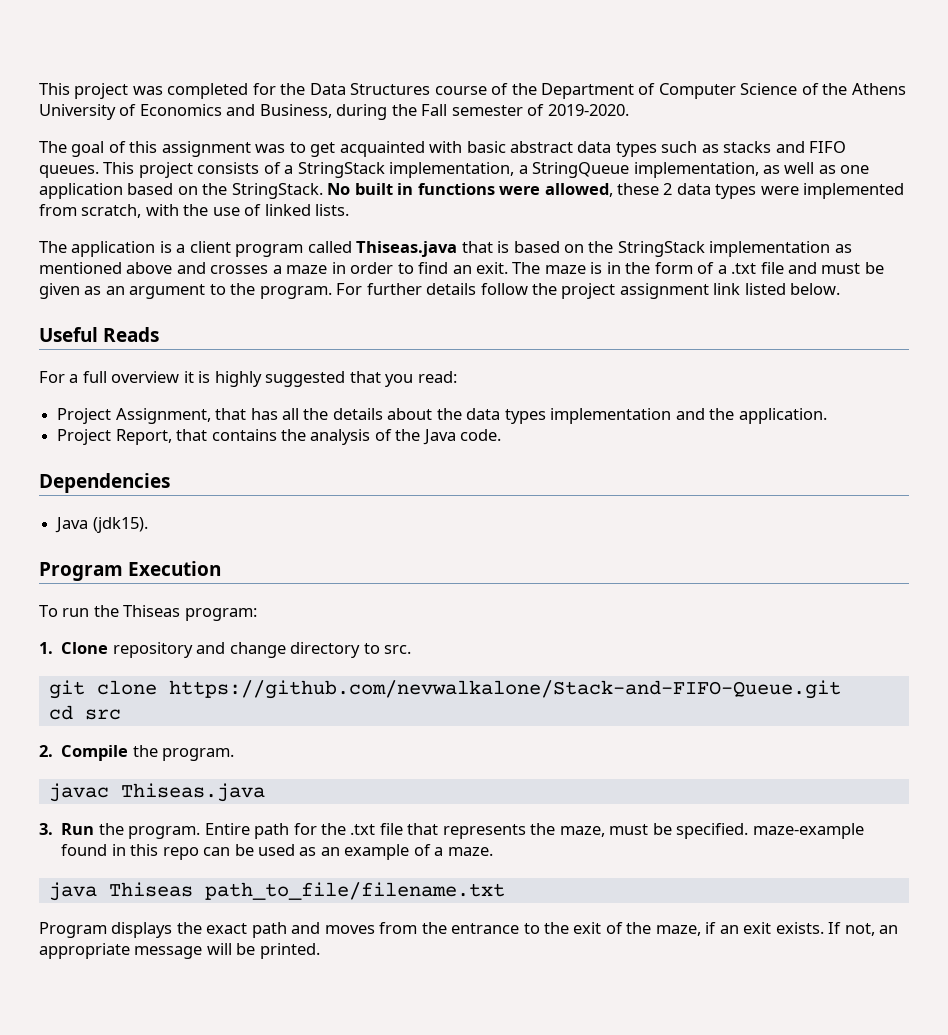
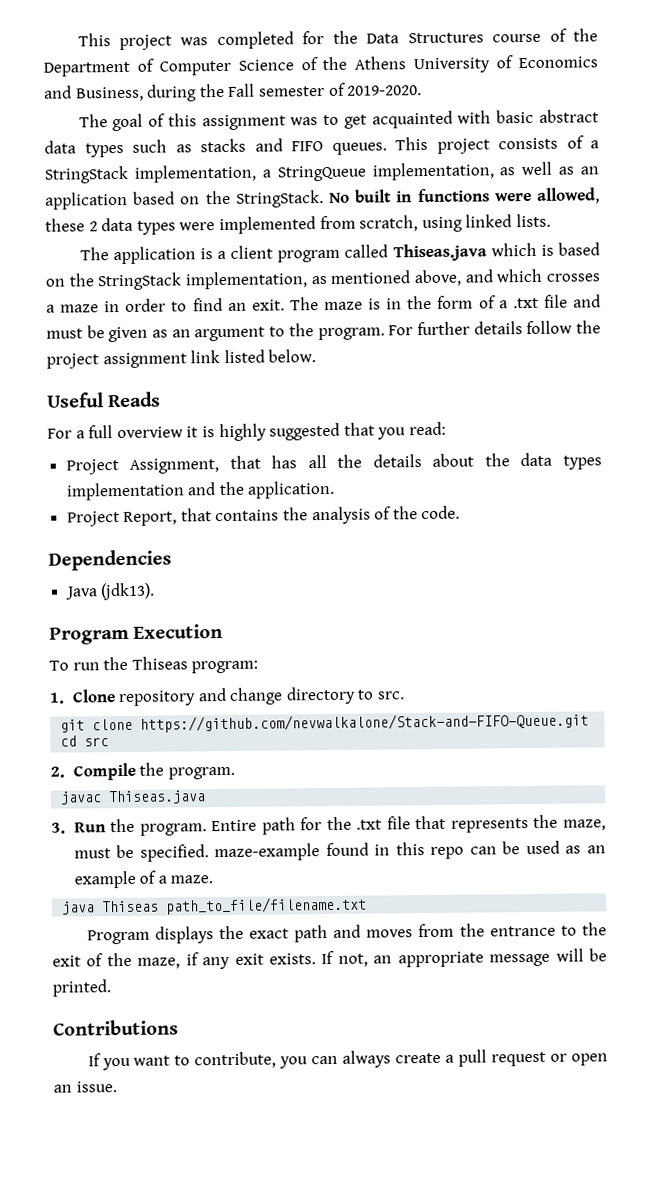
- This project consists of a StringStack implementation, a StringQueue implementation, as well as one application based on the StringStack.
+ This project consists of a StringStack implementation, a StringQueue implementation, as well as an application based on the StringStack.
- No built in functions were allowed, these 2 data types were implemented from scratch, with the use of linked lists.
+ No built in functions were allowed, these 2 data types were implemented from scratch, using linked lists.
- The application is a client program called Thiseas.java that is based on the StringStack implementation as mentioned above and crosses a maze in order to find an exit.
+ The application is a client program called Thiseas.java which is based on the StringStack implementation, as mentioned above, and which crosses a maze in order to find an exit.
- Project Report, that contains the analysis of the Java code.
+ Project Report, that contains the analysis of the code.
- Java (jdk15).
+ Java (jdk13).
- Program displays the exact path and moves from the entrance to the exit of the maze, if an exit exists.
+ Program displays the exact path and moves from the entrance to the exit of the maze, if any exit exists.
+ Contributions
+ If you want to contribute, you can always create a pull request or open an issue.

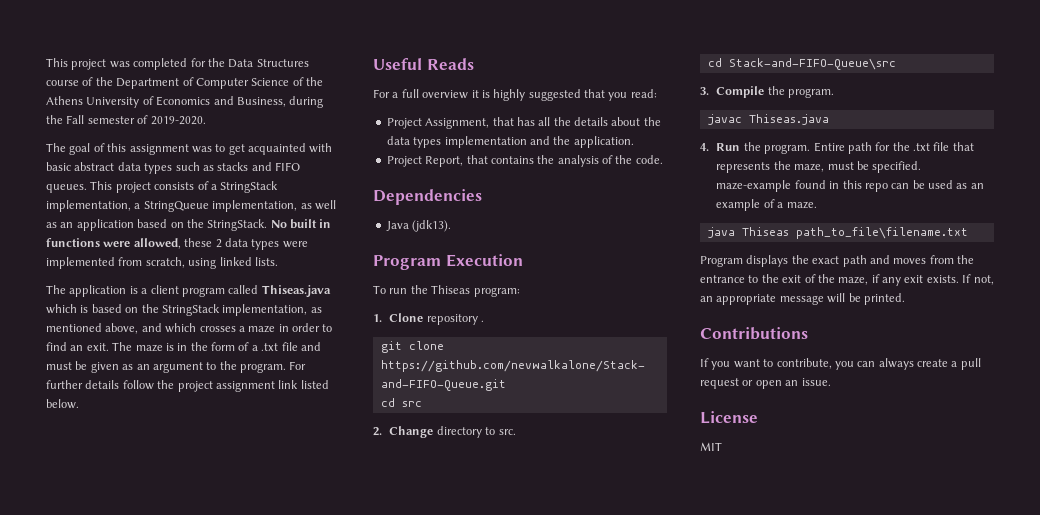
- 1. Clone repository and change directory to src.
+ 1. Clone repository .
- 2. Compile the program.
+ 2. Change directory to src.
+ cd Stack-and-FIFO-Queue\src
+ 3. Compile the program.
- 3. Run the program.
+ 4. Run the program.
- java Thiseas path_to_file/filename.txt
+ java Thiseas path_to_file\filename.txt
+ License
+ MIT

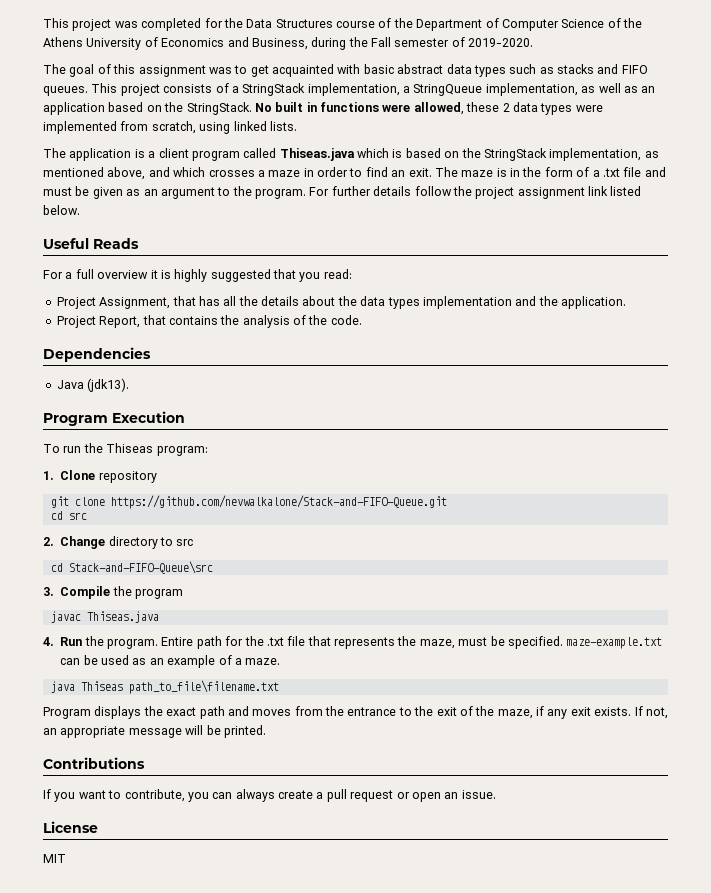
- 1. Clone repository .
+ 1. Clone repository
- 2. Change directory to src.
+ 2. Change directory to src
- 3. Compile the program.
+ 3. Compile the program
- Entire path for the .txt file that represents the maze, must be specified. maze-example found in this repo can be used as an example of a maze.
+ Entire path for the .txt file that represents the maze, must be specified. maze-example.txt can be used as an example of a maze.

